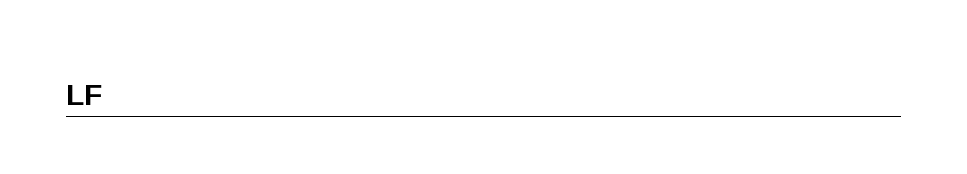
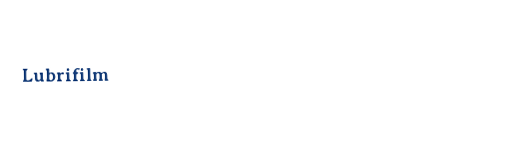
- LF
+ Lubrifilm

